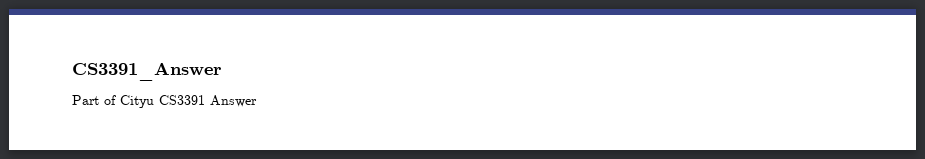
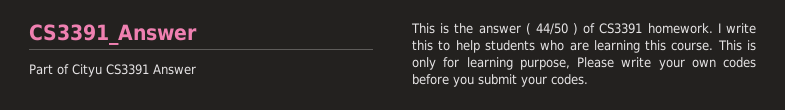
+ This is the answer ( 44/50 ) of CS3391 homework. I write this to help students who are learning this course. This is only for learning purpose, Please write your own codes before you submit your codes.

